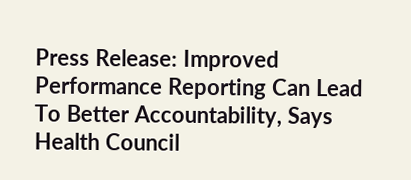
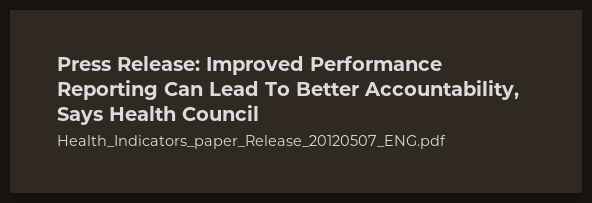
+ Health_Indicators_paper_Release_20120507_ENG.pdf

